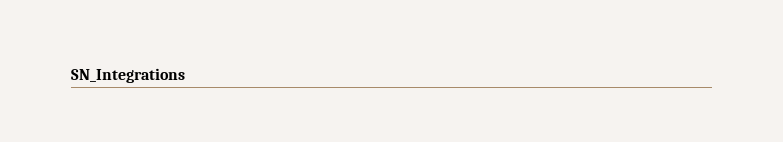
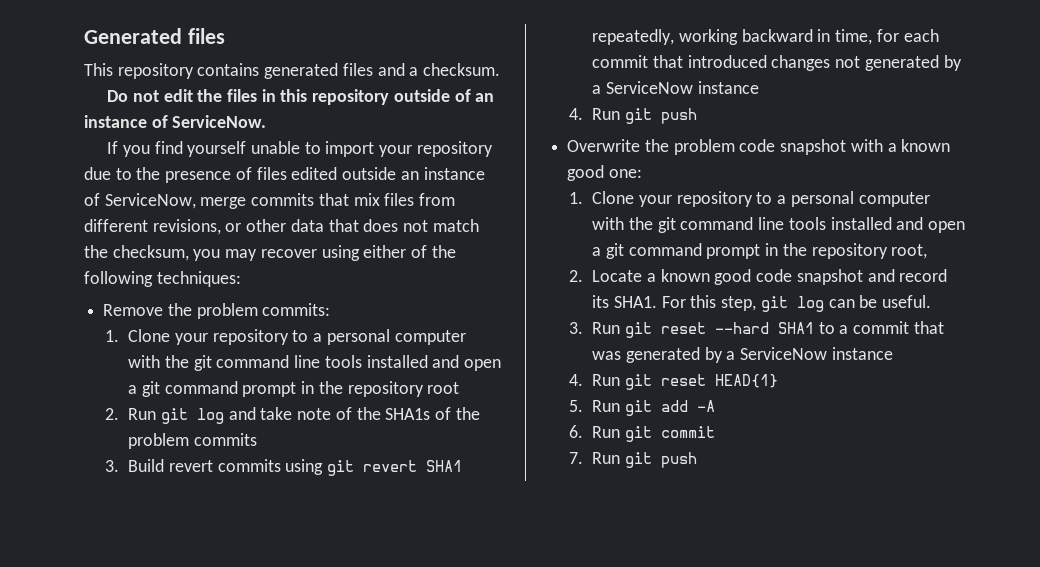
- SN_Integrations
+ Generated files
+ This repository contains generated files and a checksum.
+ Do not edit the files in this repository outside of an instance of ServiceNow.
+ If you find yourself unable to import your repository due to the presence of files edited outside an instance of ServiceNow, merge commits that mix files from different revisions, or other data that does not match the checksum, you may recover using either of the following techniques:
+ Remove the problem commits:
+ 1. Clone your repository to a personal computer with the git command line tools installed and open a git command prompt in the repository root
+ 2. Run git log and take note of the SHA1s of the problem commits
+ 3. Build revert commits using git revert SHA1 repeatedly, working backward in time, for each commit that introduced changes not generated by a ServiceNow instance
+ 4. Run git push
+ Overwrite the problem code snapshot with a known good one:
+ 1. Clone your repository to a personal computer with the git command line tools installed and open a git command prompt in the repository root,
+ 2. Locate a known good code snapshot and record its SHA1. For this step, git log can be useful.
+ 3. Run git reset --hard SHA1 to a commit that was generated by a ServiceNow instance
+ 4. Run git reset HEAD{1}
+ 5. Run git add -A
+ 6. Run git commit
+ 7. Run git push

